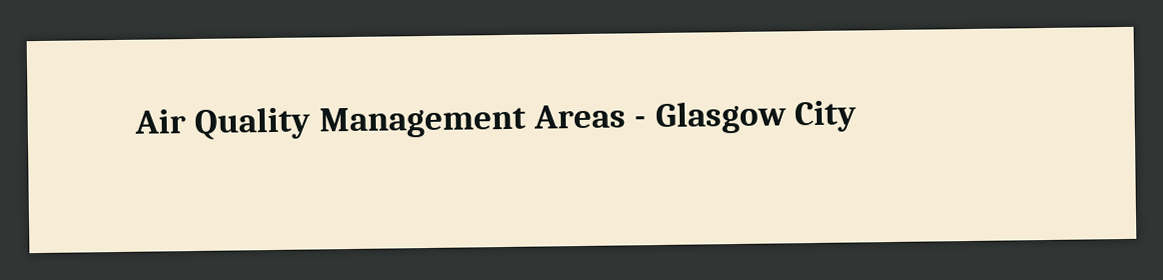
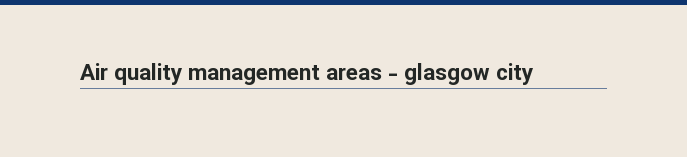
- Air Quality Management Areas - Glasgow City
+ Air quality management areas - glasgow city

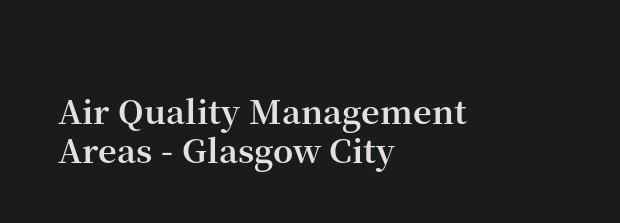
- Air quality management areas - glasgow city
+ Air Quality Management Areas - Glasgow City

